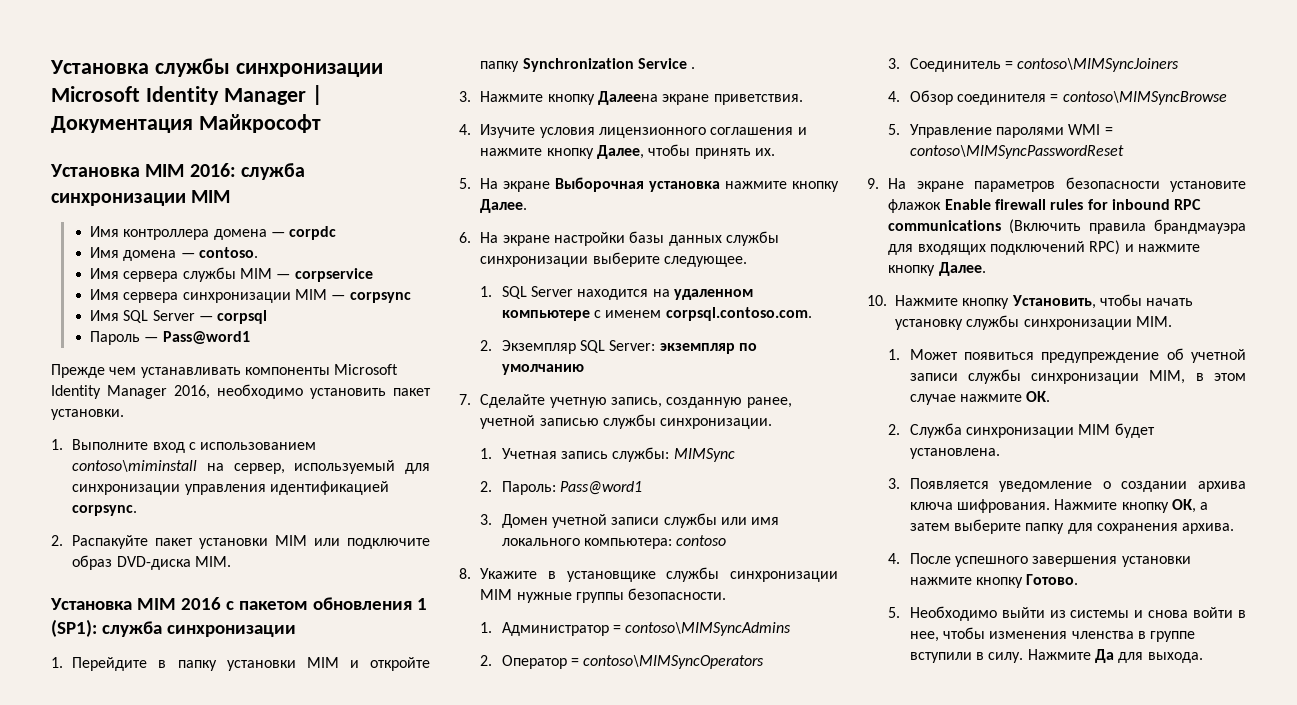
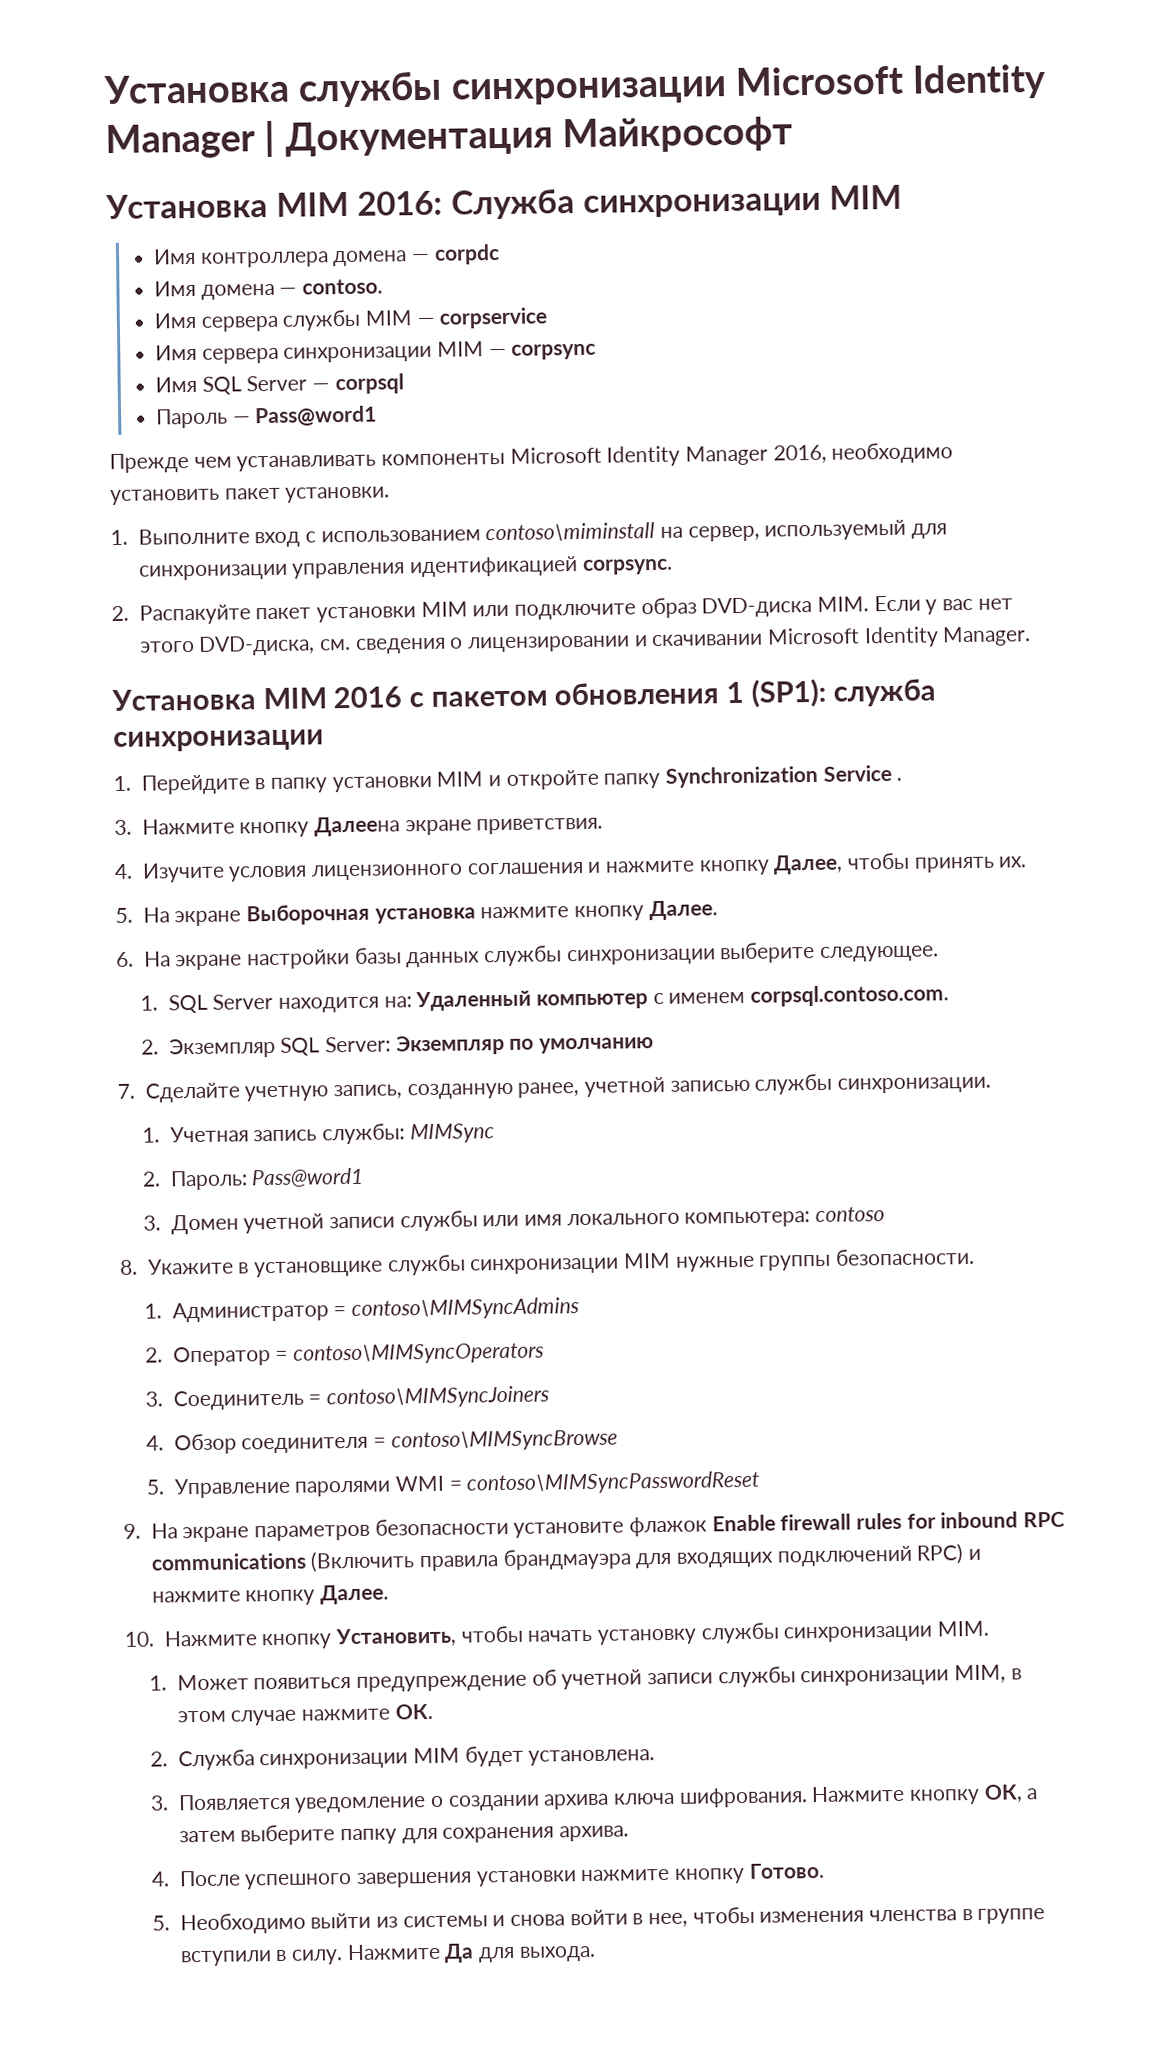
- Установка MIM 2016: служба синхронизации MIM
+ Установка MIM 2016: Служба синхронизации MIM
- 2. Распакуйте пакет установки MIM или подключите образ DVD-диска MIM.
+ 2. Распакуйте пакет установки MIM или подключите образ DVD-диска MIM. Если у вас нет этого DVD-диска, см. сведения о лицензировании и скачивании Microsoft Identity Manager.
- 1. SQL Server находится на удаленном компьютере с именем corpsql.contoso.com.
+ 1. SQL Server находится на: Удаленный компьютер с именем corpsql.contoso.com.
- 2. Экземпляр SQL Server: экземпляр по умолчанию
+ 2. Экземпляр SQL Server: Экземпляр по умолчанию

